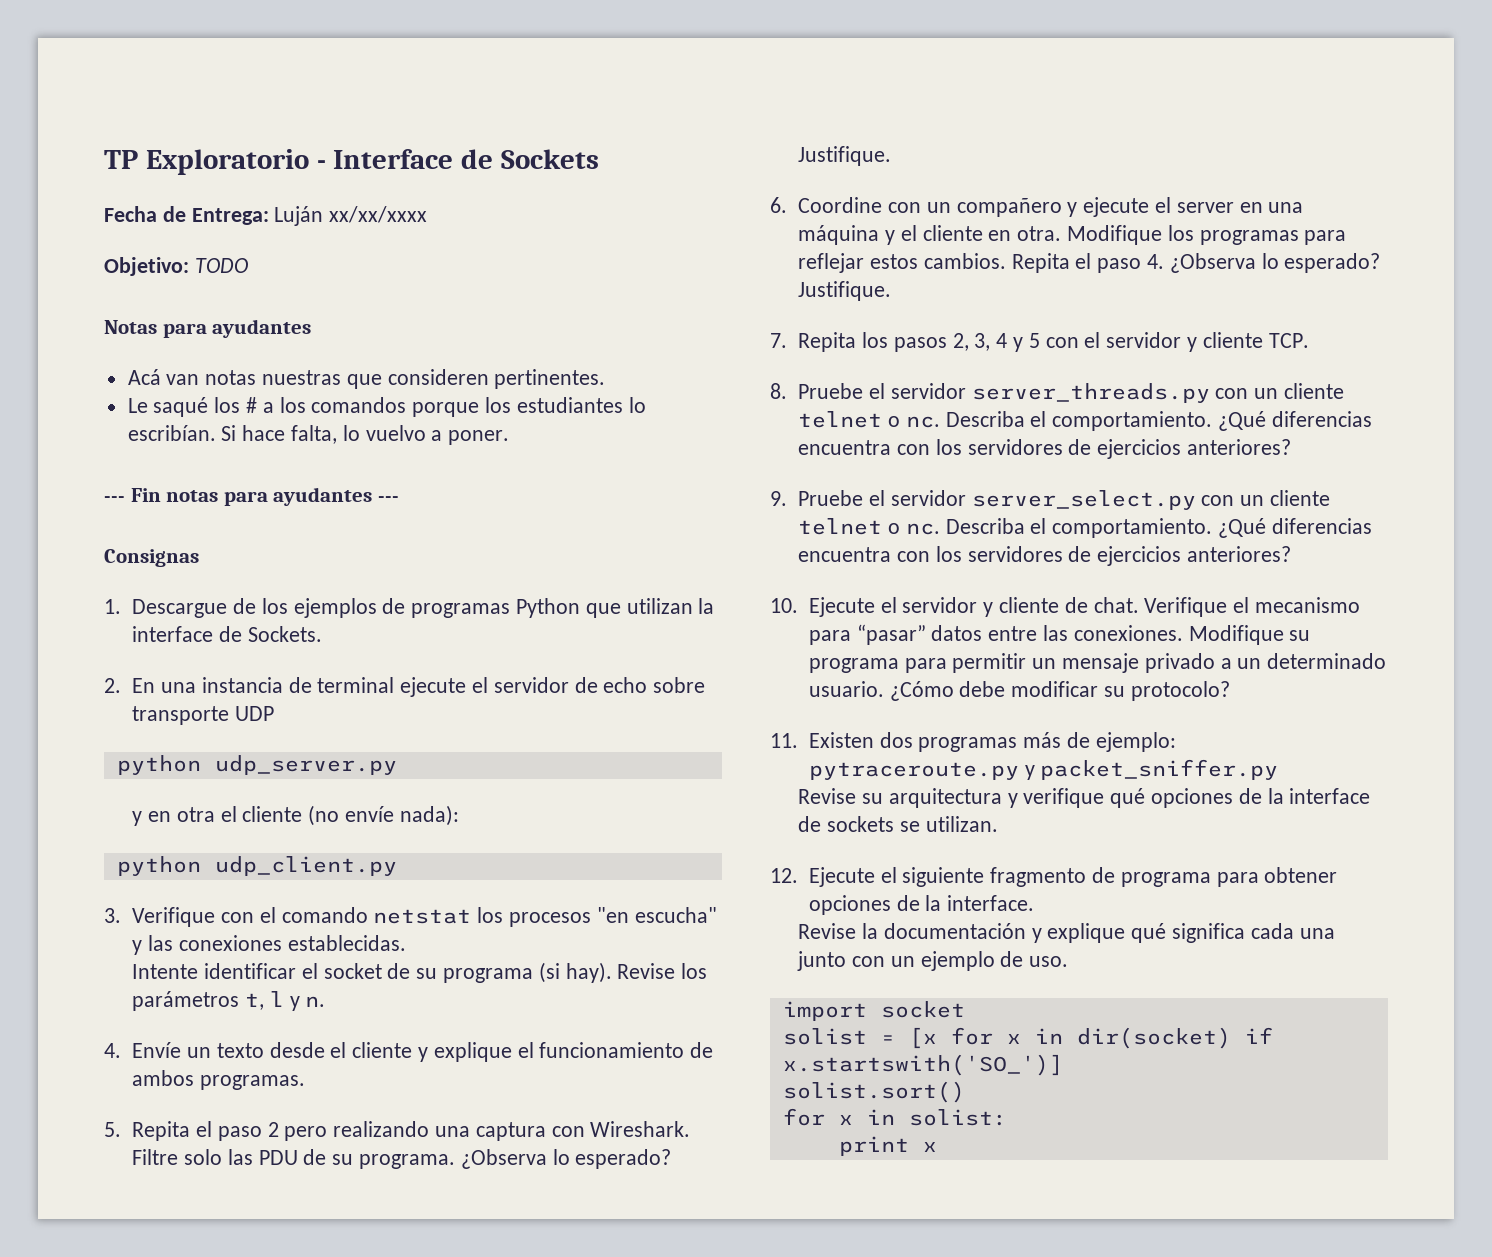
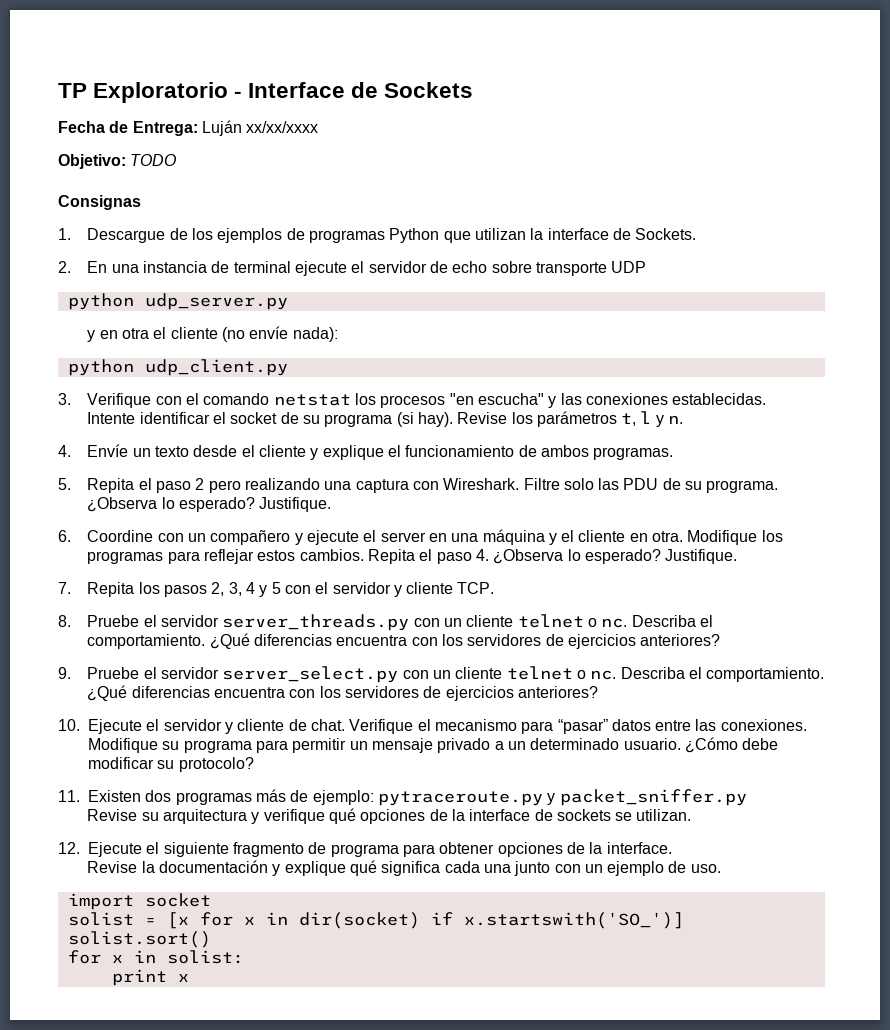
- Notas para ayudantes
- Acá van notas nuestras que consideren pertinentes.
- Le saqué los # a los comandos porque los estudiantes lo escribían. Si hace falta, lo vuelvo a poner.
- --- Fin notas para ayudantes ---

